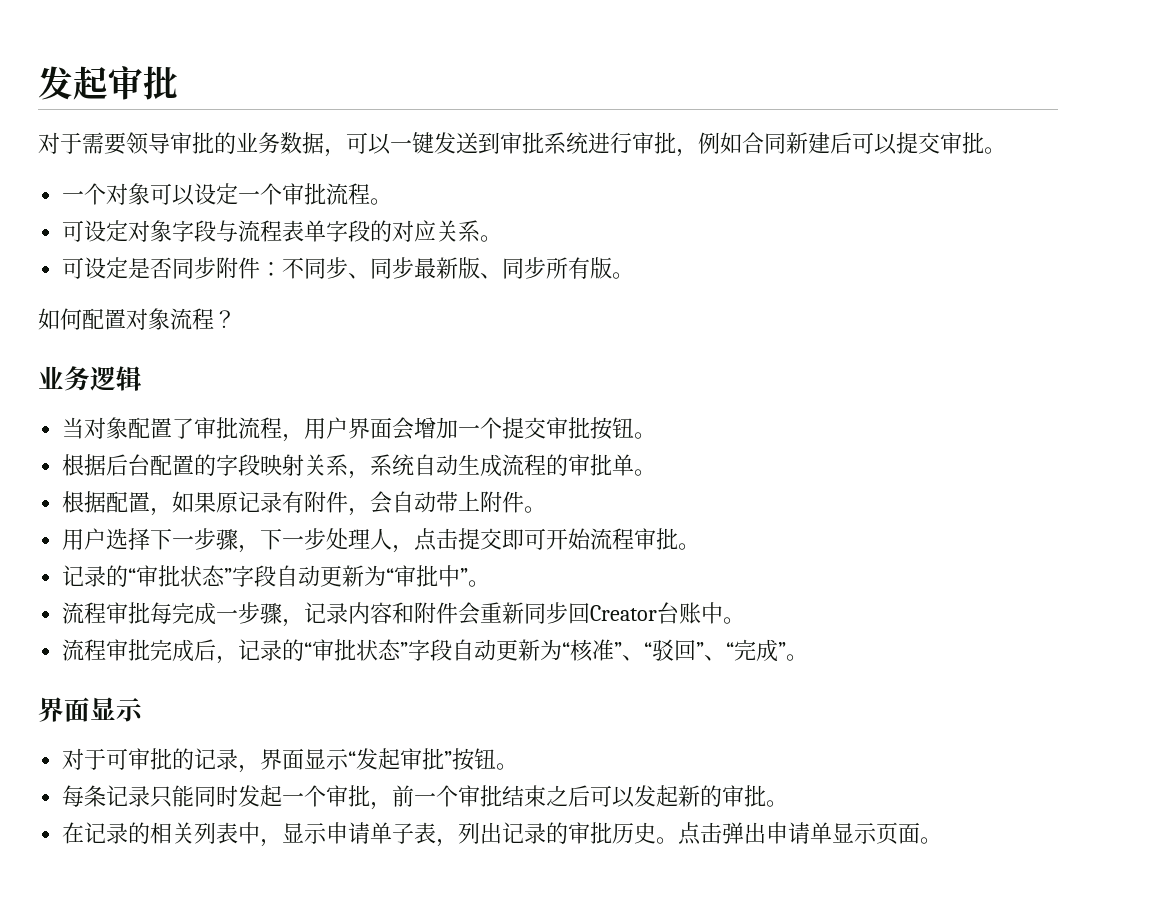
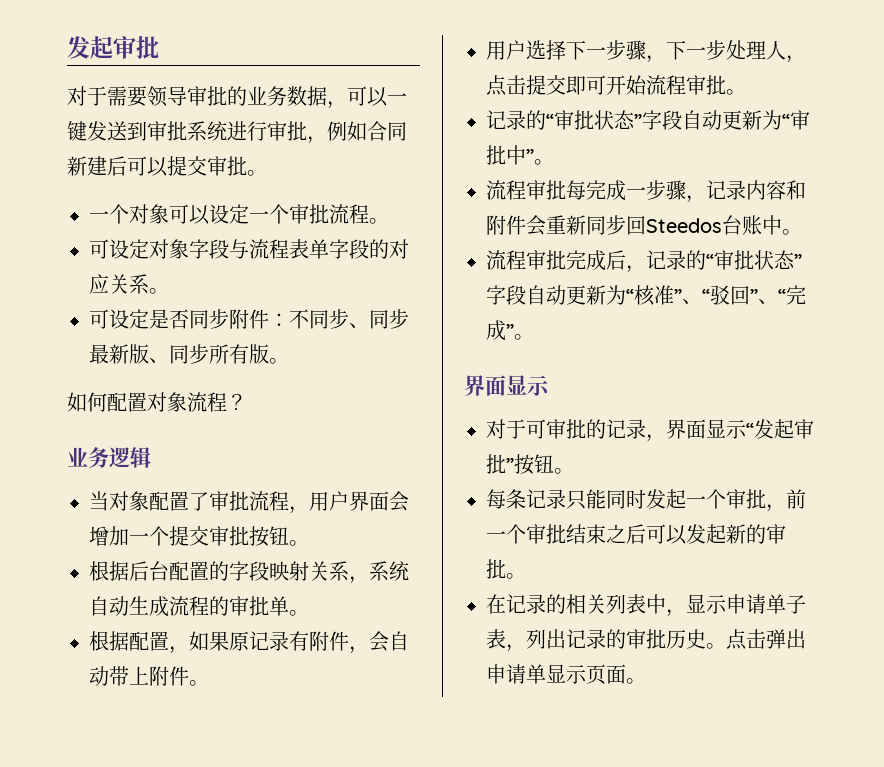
- 流程审批每完成一步骤，记录内容和附件会重新同步回Creator台账中。
+ 流程审批每完成一步骤，记录内容和附件会重新同步回Steedos台账中。

